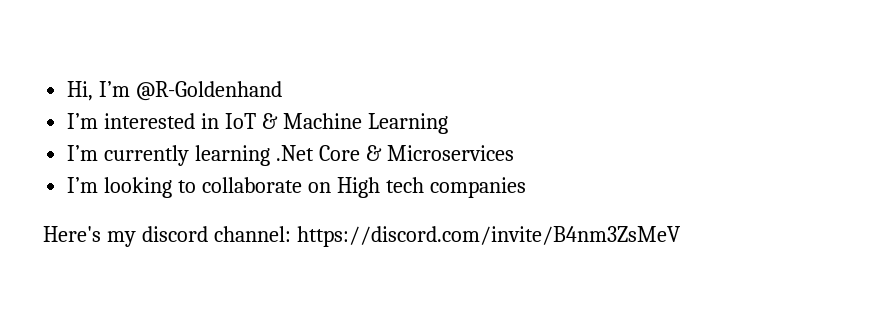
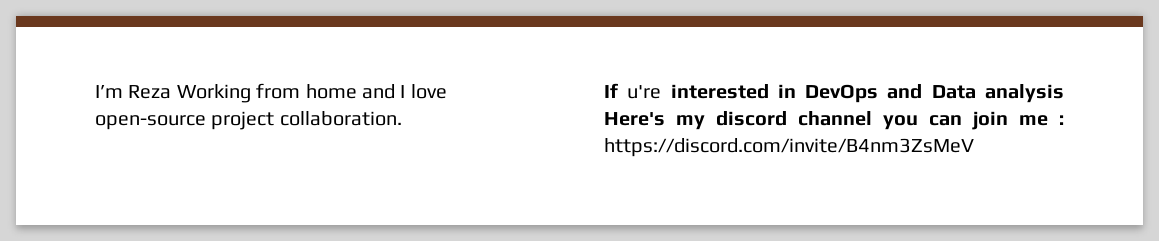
- Hi, I’m @R-Goldenhand
- I’m interested in IoT & Machine Learning
- I’m currently learning .Net Core & Microservices
- I’m looking to collaborate on High tech companies
- Here's my discord channel: https://discord.com/invite/B4nm3ZsMeV
+ I’m Reza Working from home and I love open-source project collaboration.
+ If u're interested in DevOps and Data analysis Here's my discord channel you can join me : https://discord.com/invite/B4nm3ZsMeV

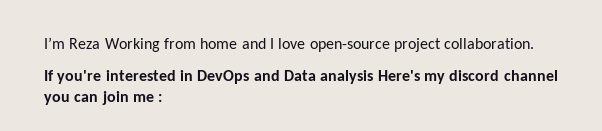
- If u're interested in DevOps and Data analysis Here's my discord channel you can join me : https://discord.com/invite/B4nm3ZsMeV
+ If you're interested in DevOps and Data analysis Here's my discord channel you can join me :

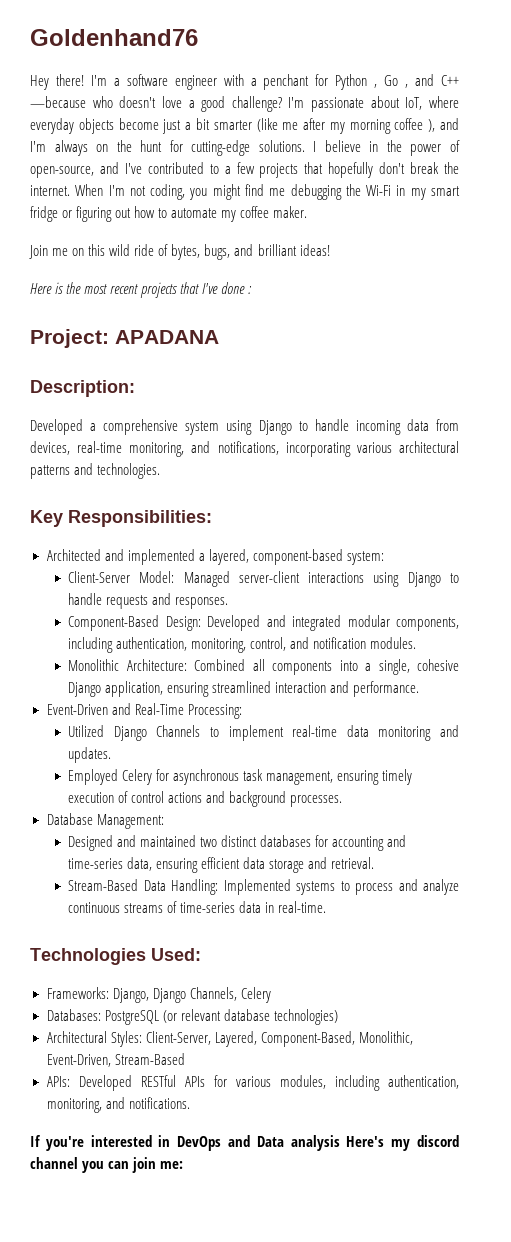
- I’m Reza Working from home and I love open-source project collaboration.
+ Goldenhand76
+ Hey there! I'm a software engineer with a penchant for Python , Go , and C++ —because who doesn't love a good challenge? I'm passionate about IoT, where everyday objects become just a bit smarter (like me after my morning coffee ), and I'm always on the hunt for cutting-edge solutions. I believe in the power of open-source, and I've contributed to a few projects that hopefully don't break the internet. When I'm not coding, you might find me debugging the Wi-Fi in my smart fridge or figuring out how to automate my coffee maker.
+ Join me on this wild ride of bytes, bugs, and brilliant ideas!
+ Here is the most recent projects that I've done :
+ Project: APADANA
+ Description:
+ Developed a comprehensive system using Django to handle incoming data from devices, real-time monitoring, and notifications, incorporating various architectural patterns and technologies.
+ Key Responsibilities:
+ Architected and implemented a layered, component-based system:
+ Client-Server Model: Managed server-client interactions using Django to handle requests and responses.
+ Component-Based Design: Developed and integrated modular components, including authentication, monitoring, control, and notification modules.
+ Monolithic Architecture: Combined all components into a single, cohesive Django application, ensuring streamlined interaction and performance.
+ Event-Driven and Real-Time Processing:
+ Utilized Django Channels to implement real-time data monitoring and updates.
+ Employed Celery for asynchronous task management, ensuring timely execution of control actions and background processes.
+ Database Management:
+ Designed and maintained two distinct databases for accounting and time-series data, ensuring efficient data storage and retrieval.
+ Stream-Based Data Handling: Implemented systems to process and analyze continuous streams of time-series data in real-time.
+ Technologies Used:
+ Frameworks: Django, Django Channels, Celery
+ Databases: PostgreSQL (or relevant database technologies)
+ Architectural Styles: Client-Server, Layered, Component-Based, Monolithic, Event-Driven, Stream-Based
+ APIs: Developed RESTful APIs for various modules, including authentication, monitoring, and notifications.
- If you're interested in DevOps and Data analysis Here's my discord channel you can join me :
+ If you're interested in DevOps and Data analysis Here's my discord channel you can join me:

